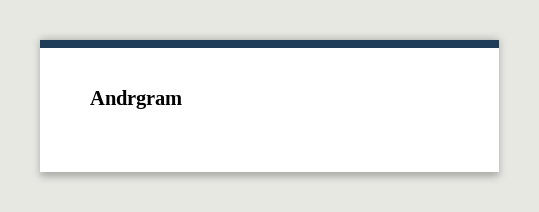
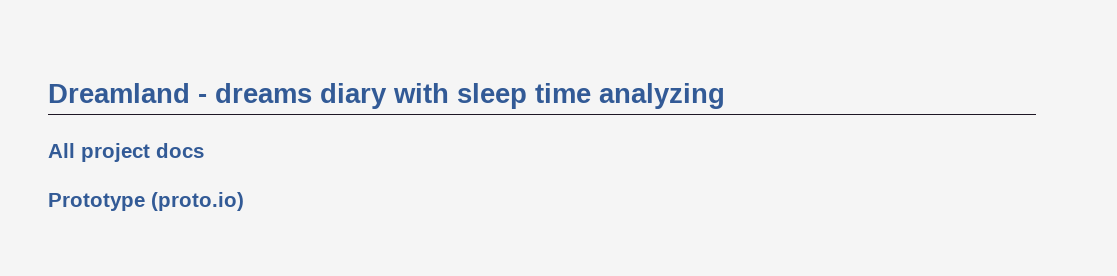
- Andrgram
+ Dreamland - dreams diary with sleep time analyzing
+ All project docs
+ Prototype (proto.io)

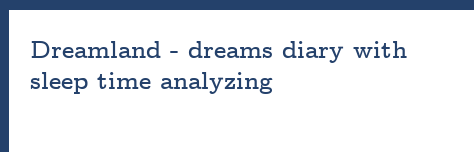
- All project docs
- Prototype (proto.io)

